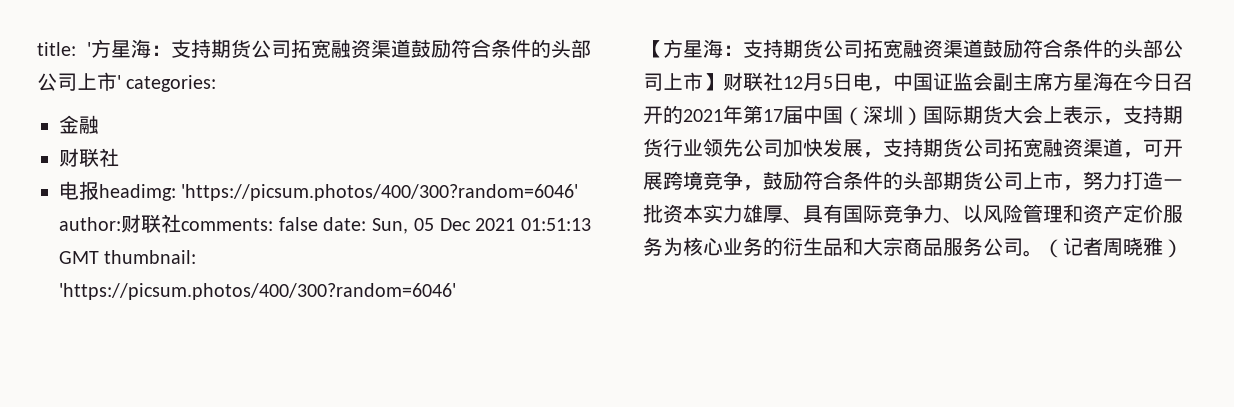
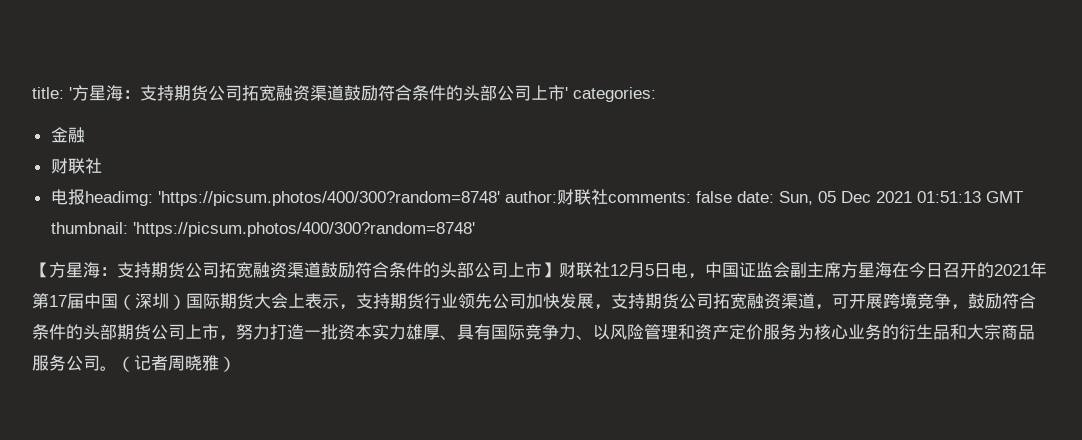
- 电报headimg: 'https://picsum.photos/400/300?random=6046' author:财联社comments: false date: Sun, 05 Dec 2021 01:51:13 GMT thumbnail: 'https://picsum.photos/400/300?random=6046'
+ 电报headimg: 'https://picsum.photos/400/300?random=8748' author:财联社comments: false date: Sun, 05 Dec 2021 01:51:13 GMT thumbnail: 'https://picsum.photos/400/300?random=8748'

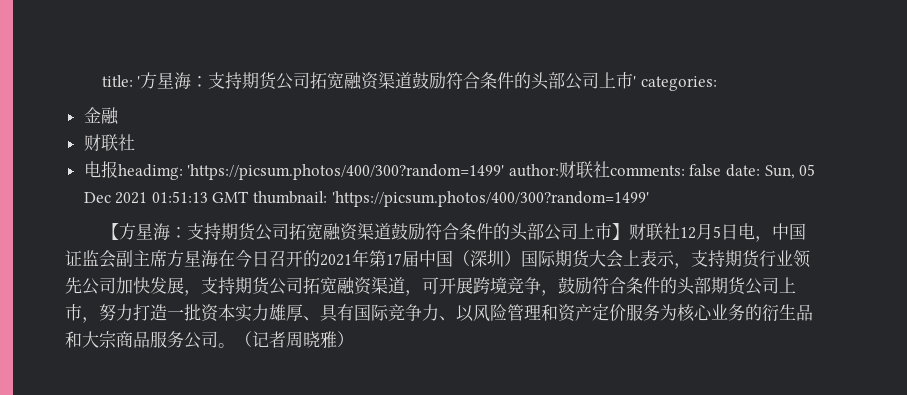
- 电报headimg: 'https://picsum.photos/400/300?random=8748' author:财联社comments: false date: Sun, 05 Dec 2021 01:51:13 GMT thumbnail: 'https://picsum.photos/400/300?random=8748'
+ 电报headimg: 'https://picsum.photos/400/300?random=1499' author:财联社comments: false date: Sun, 05 Dec 2021 01:51:13 GMT thumbnail: 'https://picsum.photos/400/300?random=1499'

